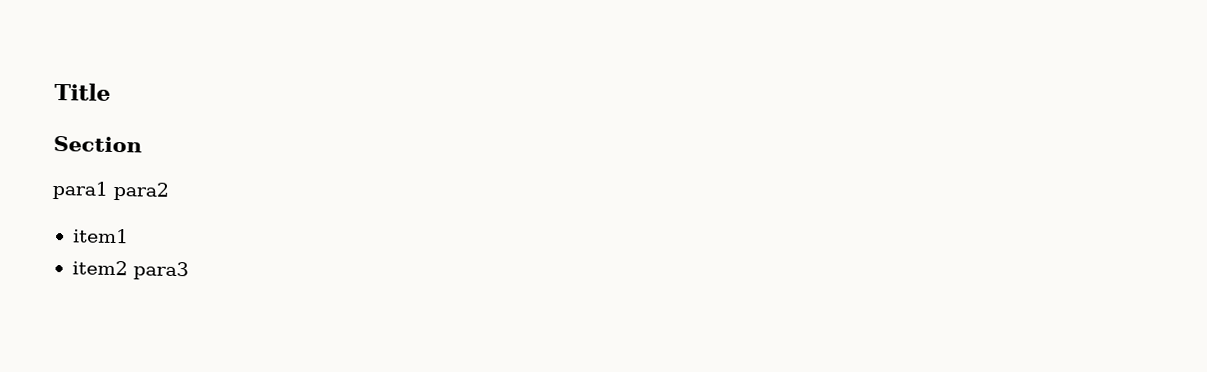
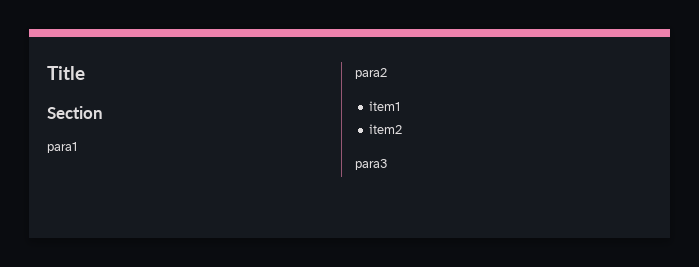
- para1 para2
+ para1
+ para2
- item2 para3
+ item2
+ para3

